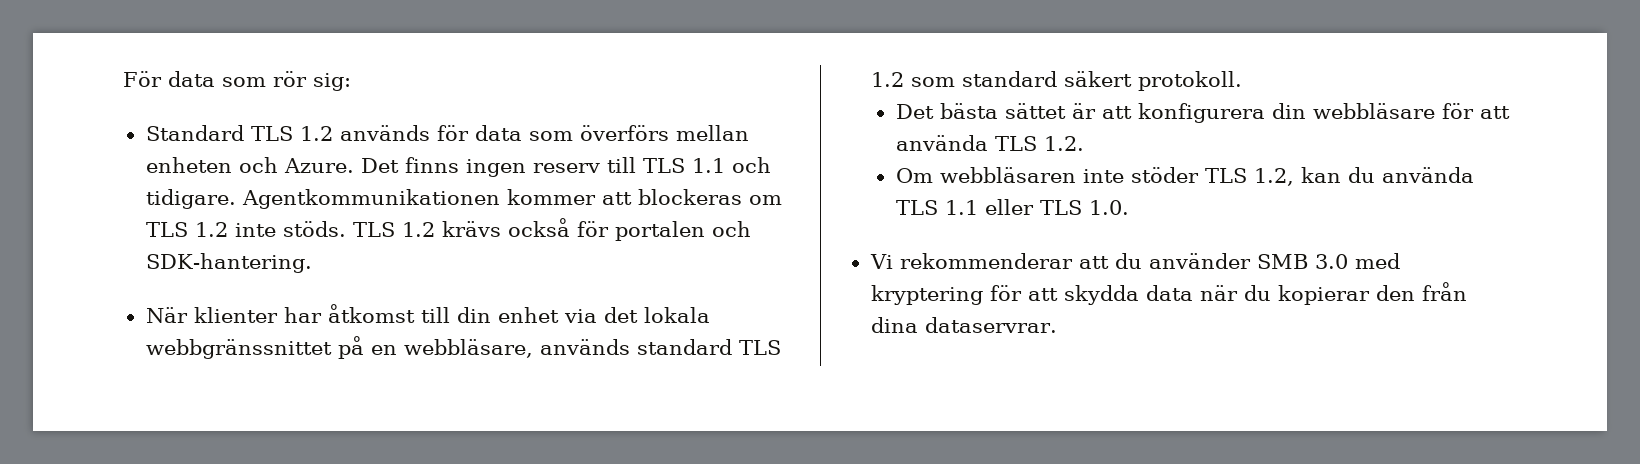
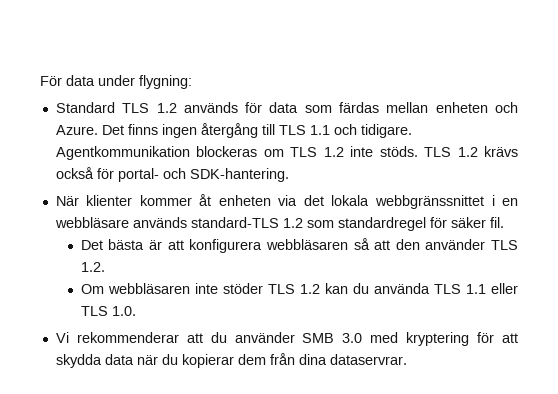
- För data som rör sig:
+ För data under flygning:
- Standard TLS 1.2 används för data som överförs mellan enheten och Azure.
+ Standard TLS 1.2 används för data som färdas mellan enheten och Azure.
- Det finns ingen reserv till TLS 1.1 och tidigare.
+ Det finns ingen återgång till TLS 1.1 och tidigare.
- Agentkommunikationen kommer att blockeras om TLS 1.2 inte stöds.
+ Agentkommunikation blockeras om TLS 1.2 inte stöds.
- TLS 1.2 krävs också för portalen och SDK-hantering.
+ TLS 1.2 krävs också för portal- och SDK-hantering.
- När klienter har åtkomst till din enhet via det lokala webbgränssnittet på en webbläsare, används standard TLS 1.2 som standard säkert protokoll.
+ När klienter kommer åt enheten via det lokala webbgränssnittet i en webbläsare används standard-TLS 1.2 som standardregel för säker fil.
- Det bästa sättet är att konfigurera din webbläsare för att använda TLS 1.2.
+ Det bästa är att konfigurera webbläsaren så att den använder TLS 1.2.
- Om webbläsaren inte stöder TLS 1.2, kan du använda TLS 1.1 eller TLS 1.0.
+ Om webbläsaren inte stöder TLS 1.2 kan du använda TLS 1.1 eller TLS 1.0.
- Vi rekommenderar att du använder SMB 3.0 med kryptering för att skydda data när du kopierar den från dina dataservrar.
+ Vi rekommenderar att du använder SMB 3.0 med kryptering för att skydda data när du kopierar dem från dina dataservrar.

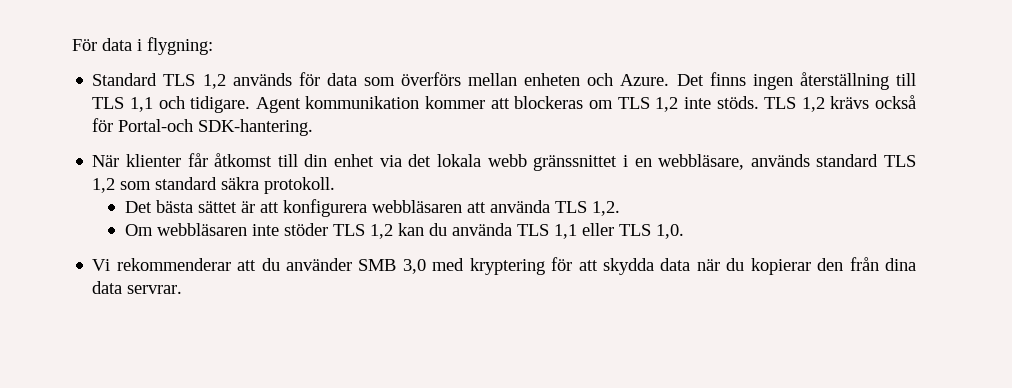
- För data under flygning:
+ För data i flygning:
- Standard TLS 1.2 används för data som färdas mellan enheten och Azure.
+ Standard TLS 1,2 används för data som överförs mellan enheten och Azure.
- Det finns ingen återgång till TLS 1.1 och tidigare.
+ Det finns ingen återställning till TLS 1,1 och tidigare.
- Agentkommunikation blockeras om TLS 1.2 inte stöds.
+ Agent kommunikation kommer att blockeras om TLS 1,2 inte stöds.
- TLS 1.2 krävs också för portal- och SDK-hantering.
+ TLS 1,2 krävs också för Portal-och SDK-hantering.
- När klienter kommer åt enheten via det lokala webbgränssnittet i en webbläsare används standard-TLS 1.2 som standardregel för säker fil.
+ När klienter får åtkomst till din enhet via det lokala webb gränssnittet i en webbläsare, används standard TLS 1,2 som standard säkra protokoll.
- Det bästa är att konfigurera webbläsaren så att den använder TLS 1.2.
+ Det bästa sättet är att konfigurera webbläsaren att använda TLS 1,2.
- Om webbläsaren inte stöder TLS 1.2 kan du använda TLS 1.1 eller TLS 1.0.
+ Om webbläsaren inte stöder TLS 1,2 kan du använda TLS 1,1 eller TLS 1,0.
- Vi rekommenderar att du använder SMB 3.0 med kryptering för att skydda data när du kopierar dem från dina dataservrar.
+ Vi rekommenderar att du använder SMB 3,0 med kryptering för att skydda data när du kopierar den från dina data servrar.

